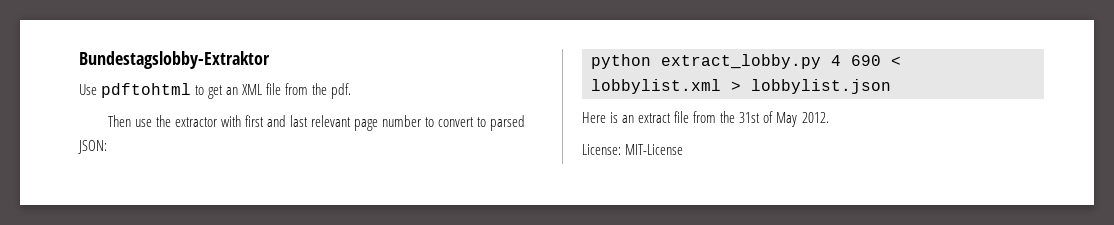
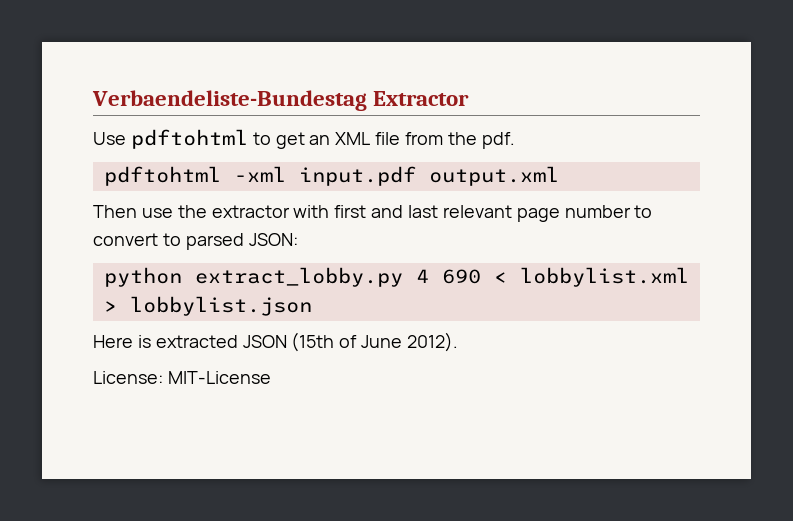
- Bundestagslobby-Extraktor
+ Verbaendeliste-Bundestag Extractor
+ pdftohtml -xml input.pdf output.xml
- Here is an extract file from the 31st of May 2012.
+ Here is extracted JSON (15th of June 2012).

